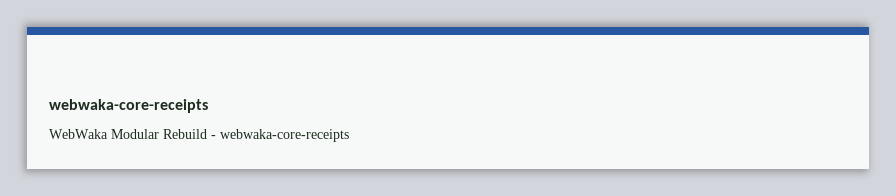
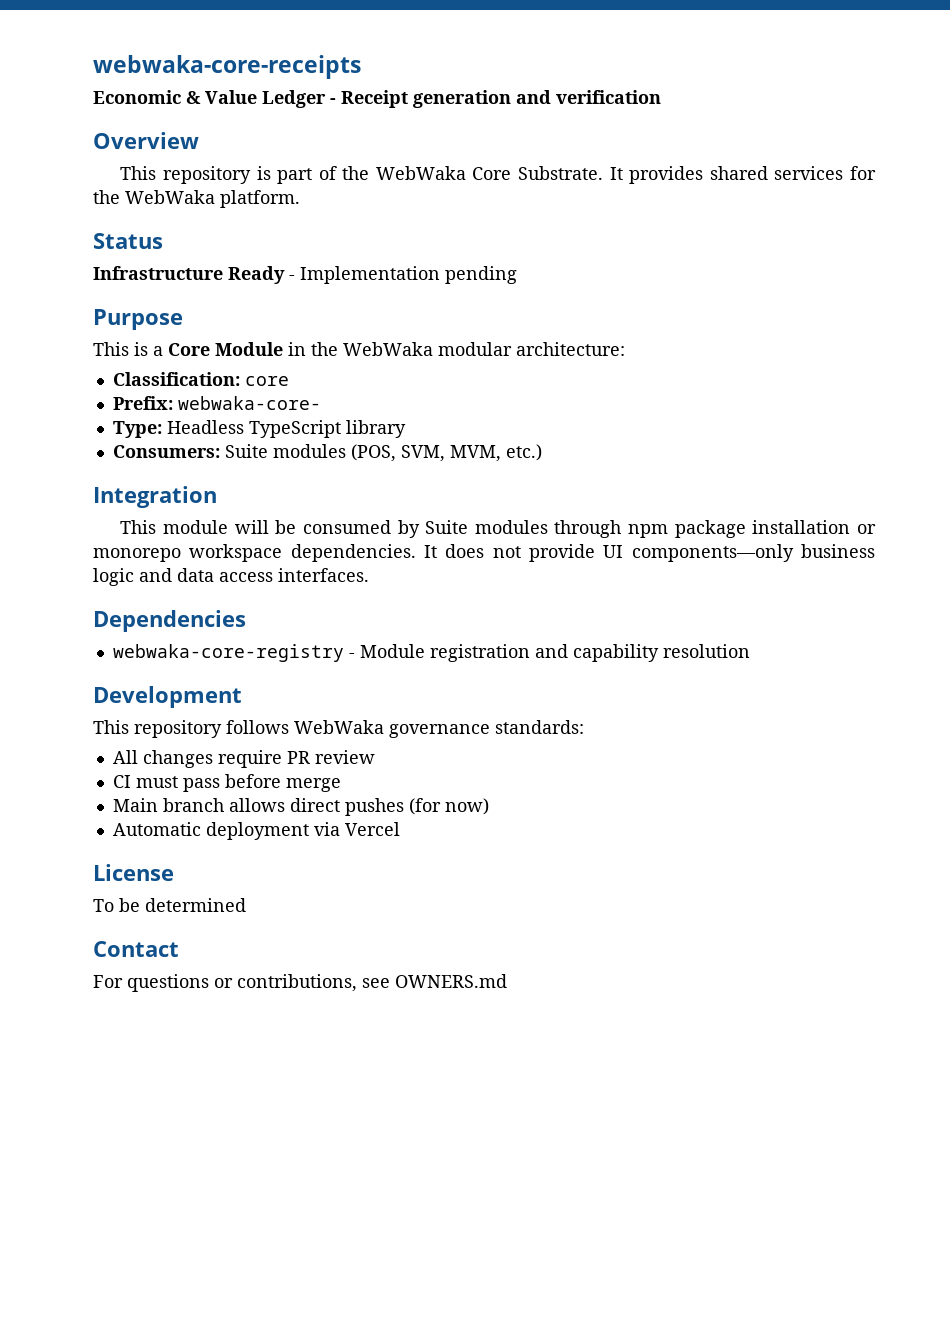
- WebWaka Modular Rebuild - webwaka-core-receipts
+ Economic & Value Ledger - Receipt generation and verification
+ Overview
+ This repository is part of the WebWaka Core Substrate. It provides shared services for the WebWaka platform.
+ Status
+ Infrastructure Ready - Implementation pending
+ Purpose
+ This is a Core Module in the WebWaka modular architecture:
+ Classification: core
+ Prefix: webwaka-core-
+ Type: Headless TypeScript library
+ Consumers: Suite modules (POS, SVM, MVM, etc.)
+ Integration
+ This module will be consumed by Suite modules through npm package installation or monorepo workspace dependencies. It does not provide UI components—only business logic and data access interfaces.
+ Dependencies
+ webwaka-core-registry - Module registration and capability resolution
+ Development
+ This repository follows WebWaka governance standards:
+ All changes require PR review
+ CI must pass before merge
+ Main branch allows direct pushes (for now)
+ Automatic deployment via Vercel
+ License
+ To be determined
+ Contact
+ For questions or contributions, see OWNERS.md

